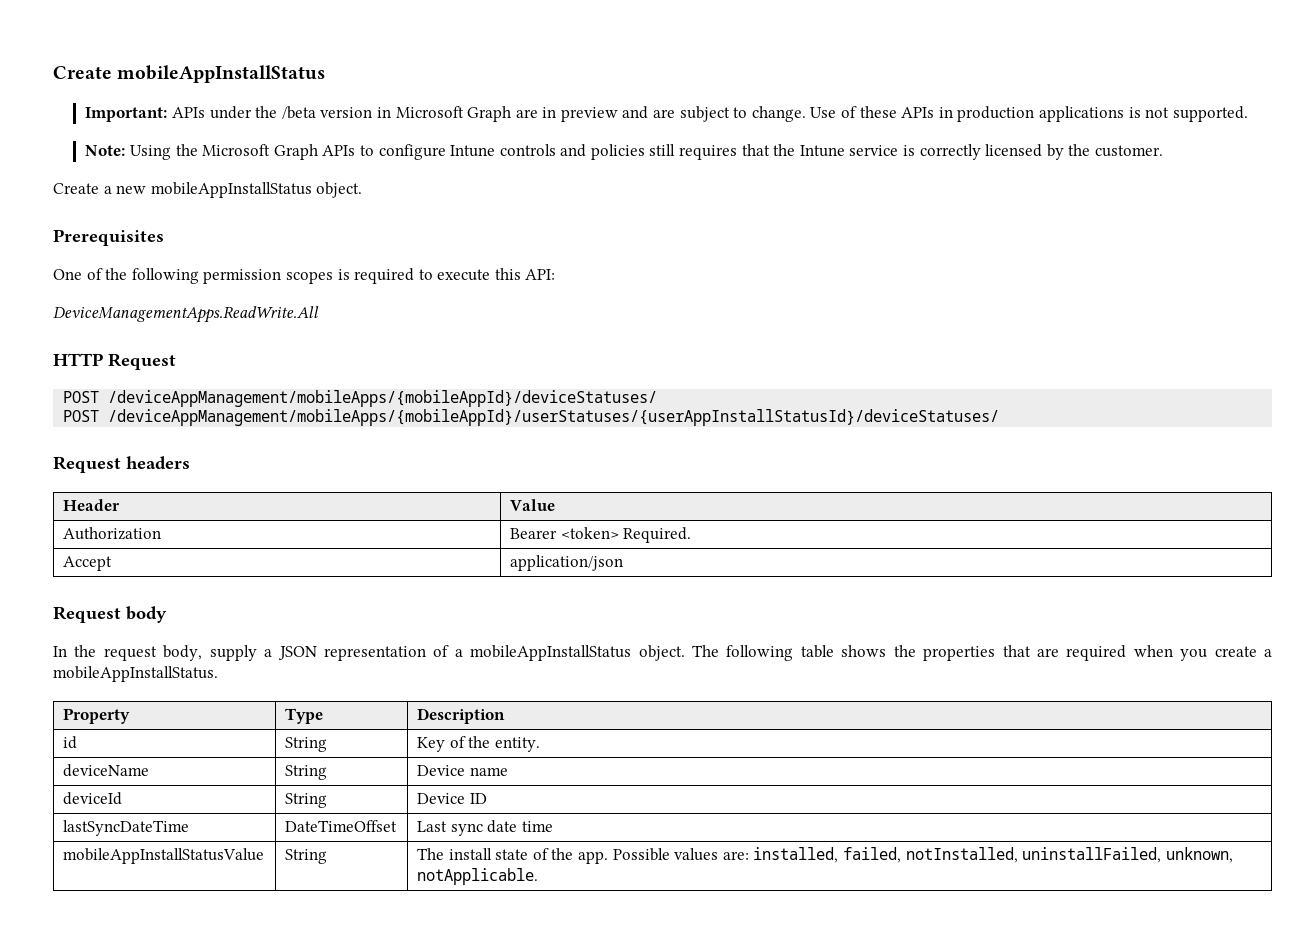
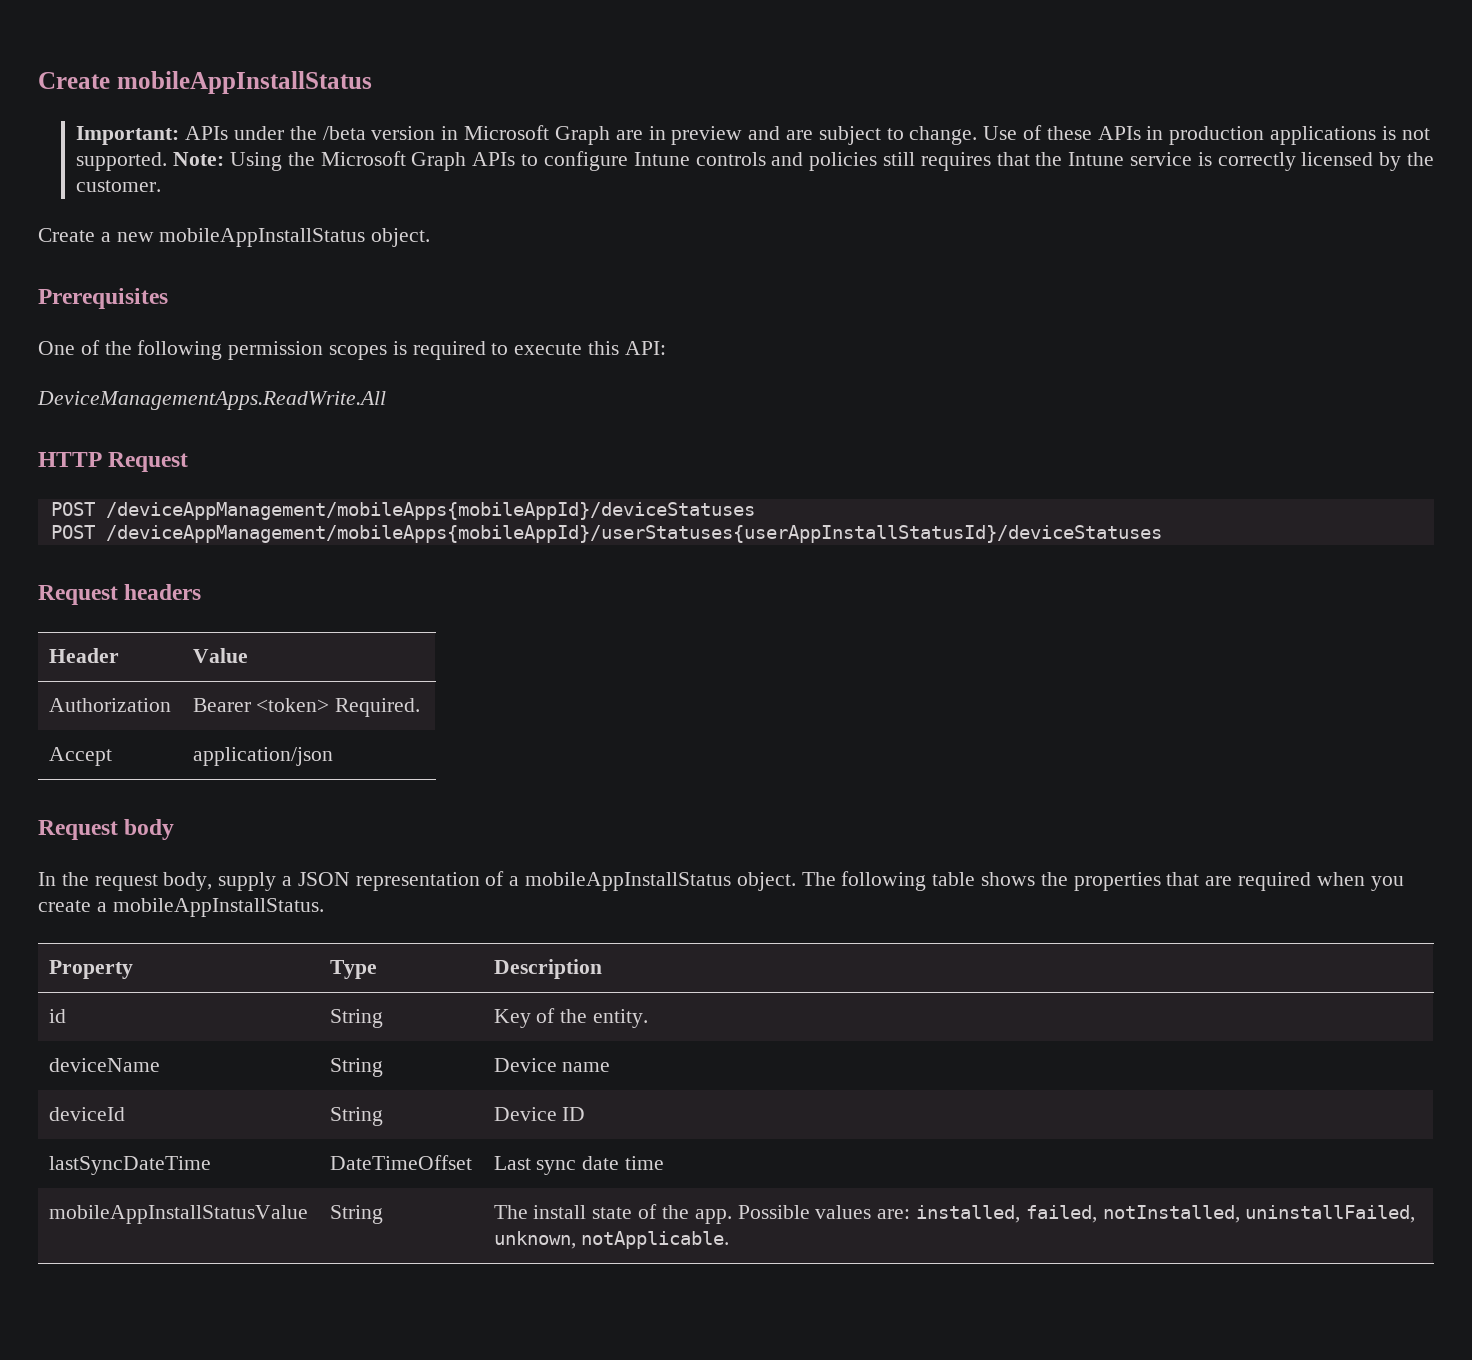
- Use of these APIs in production applications is not supported.
- Note: Using the Microsoft Graph APIs to configure Intune controls and policies still requires that the Intune service is correctly licensed by the customer.
+ Use of these APIs in production applications is not supported. Note: Using the Microsoft Graph APIs to configure Intune controls and policies still requires that the Intune service is correctly licensed by the customer.
- POST /deviceAppManagement/mobileApps/{mobileAppId}/deviceStatuses/
- POST /deviceAppManagement/mobileApps/{mobileAppId}/userStatuses/{userAppInstallStatusId}/deviceStatuses/
+ POST /deviceAppManagement/mobileApps{mobileAppId}/deviceStatuses
+ POST /deviceAppManagement/mobileApps{mobileAppId}/userStatuses{userAppInstallStatusId}/deviceStatuses

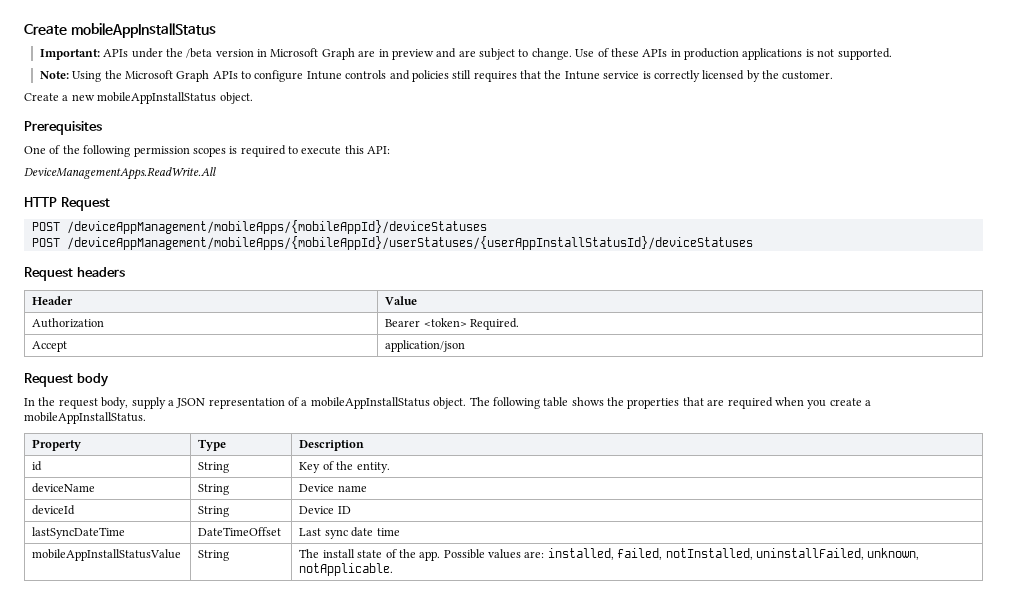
- Use of these APIs in production applications is not supported. Note: Using the Microsoft Graph APIs to configure Intune controls and policies still requires that the Intune service is correctly licensed by the customer.
+ Use of these APIs in production applications is not supported.
+ Note: Using the Microsoft Graph APIs to configure Intune controls and policies still requires that the Intune service is correctly licensed by the customer.
- POST /deviceAppManagement/mobileApps{mobileAppId}/deviceStatuses
- POST /deviceAppManagement/mobileApps{mobileAppId}/userStatuses{userAppInstallStatusId}/deviceStatuses
+ POST /deviceAppManagement/mobileApps/{mobileAppId}/deviceStatuses
+ POST /deviceAppManagement/mobileApps/{mobileAppId}/userStatuses/{userAppInstallStatusId}/deviceStatuses

